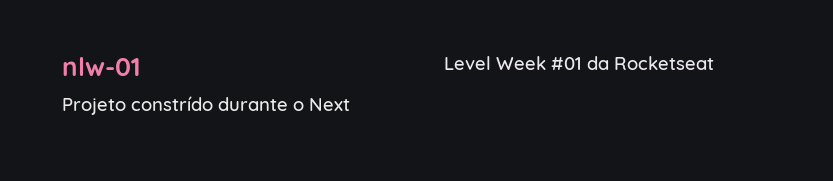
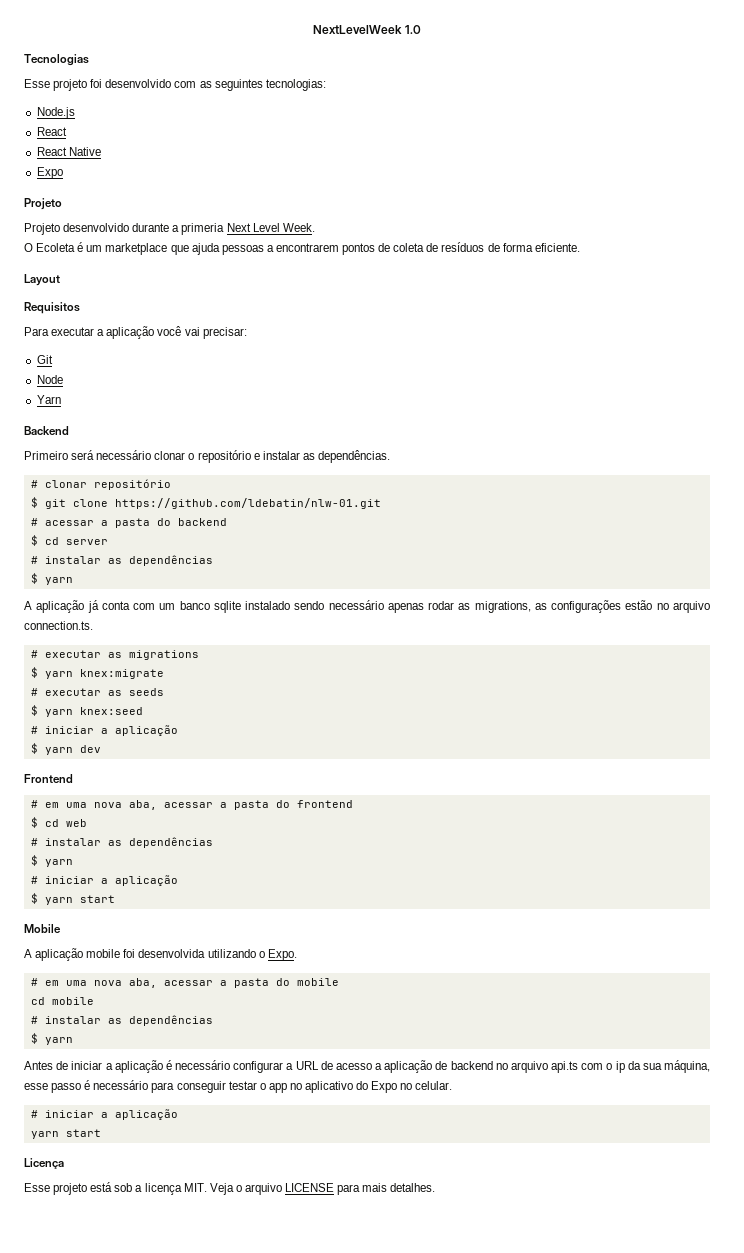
- nlw-01
- Projeto constrído durante o Next Level Week #01 da Rocketseat
+ NextLevelWeek 1.0
+ Tecnologias
+ Esse projeto foi desenvolvido com as seguintes tecnologias:
+ Node.js
+ React
+ React Native
+ Expo
+ Projeto
+ Projeto desenvolvido durante a primeria Next Level Week.
+ O Ecoleta é um marketplace que ajuda pessoas a encontrarem pontos de coleta de resíduos de forma eficiente.
+ Layout
+ Requisitos
+ Para executar a aplicação você vai precisar:
+ Git
+ Node
+ Yarn
+ Backend
+ Primeiro será necessário clonar o repositório e instalar as dependências.
+ # clonar repositório
+ $ git clone https://github.com/ldebatin/nlw-01.git
+ # acessar a pasta do backend
+ $ cd server
+ # instalar as dependências
+ $ yarn
+ A aplicação já conta com um banco sqlite instalado sendo necessário apenas rodar as migrations, as configurações estão no arquivo connection.ts.
+ # executar as migrations
+ $ yarn knex:migrate
+ # executar as seeds
+ $ yarn knex:seed
+ # iniciar a aplicação
+ $ yarn dev
+ Frontend
+ # em uma nova aba, acessar a pasta do frontend
+ $ cd web
+ # instalar as dependências
+ $ yarn
+ # iniciar a aplicação
+ $ yarn start
+ Mobile
+ A aplicação mobile foi desenvolvida utilizando o Expo.
+ # em uma nova aba, acessar a pasta do mobile
+ cd mobile
+ # instalar as dependências
+ $ yarn
+ Antes de iniciar a aplicação é necessário configurar a URL de acesso a aplicação de backend no arquivo api.ts com o ip da sua máquina, esse passo é necessário para conseguir testar o app no aplicativo do Expo no celular.
+ # iniciar a aplicação
+ yarn start
+ Licença
+ Esse projeto está sob a licença MIT. Veja o arquivo LICENSE para mais detalhes.

